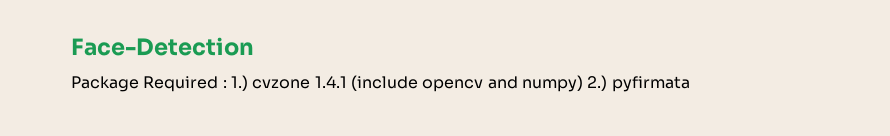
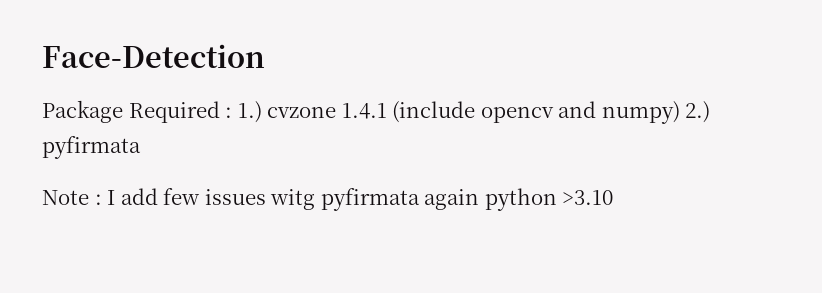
+ Note : I add few issues witg pyfirmata again python >3.10

